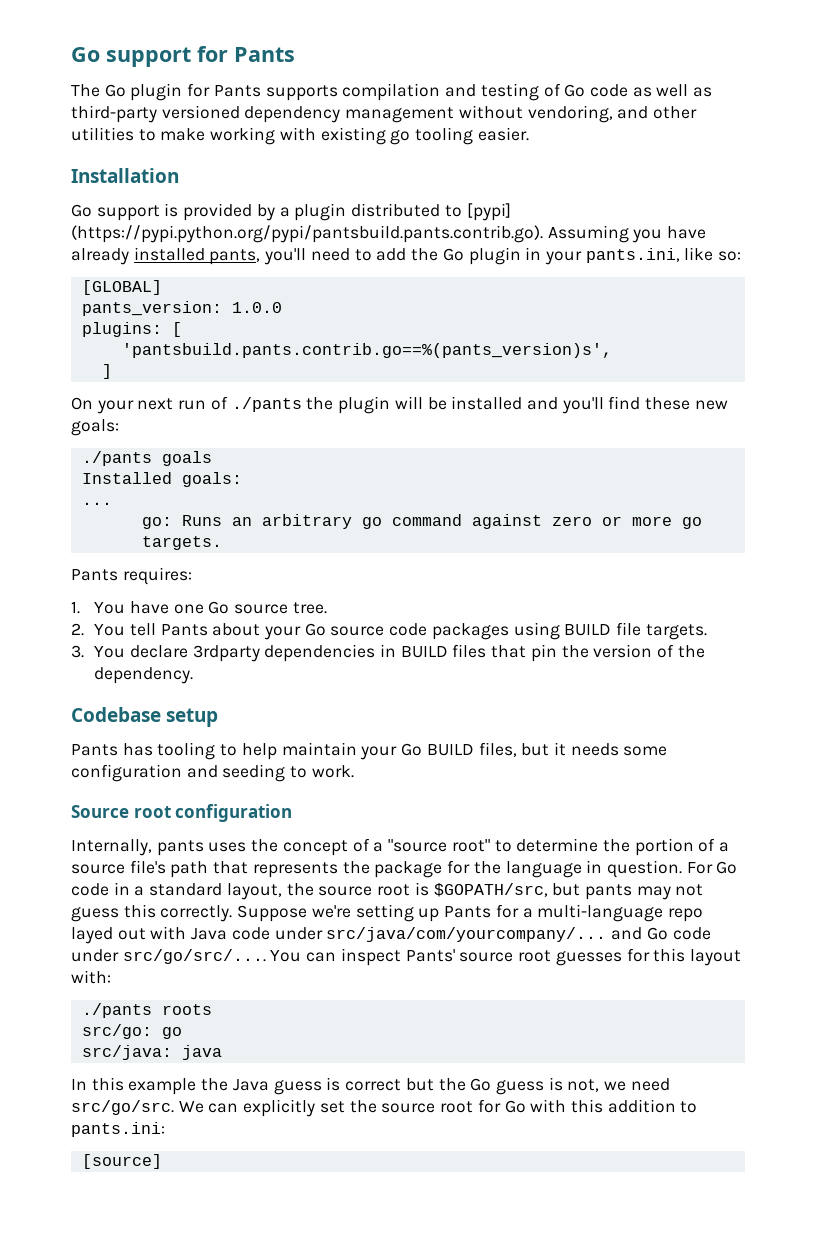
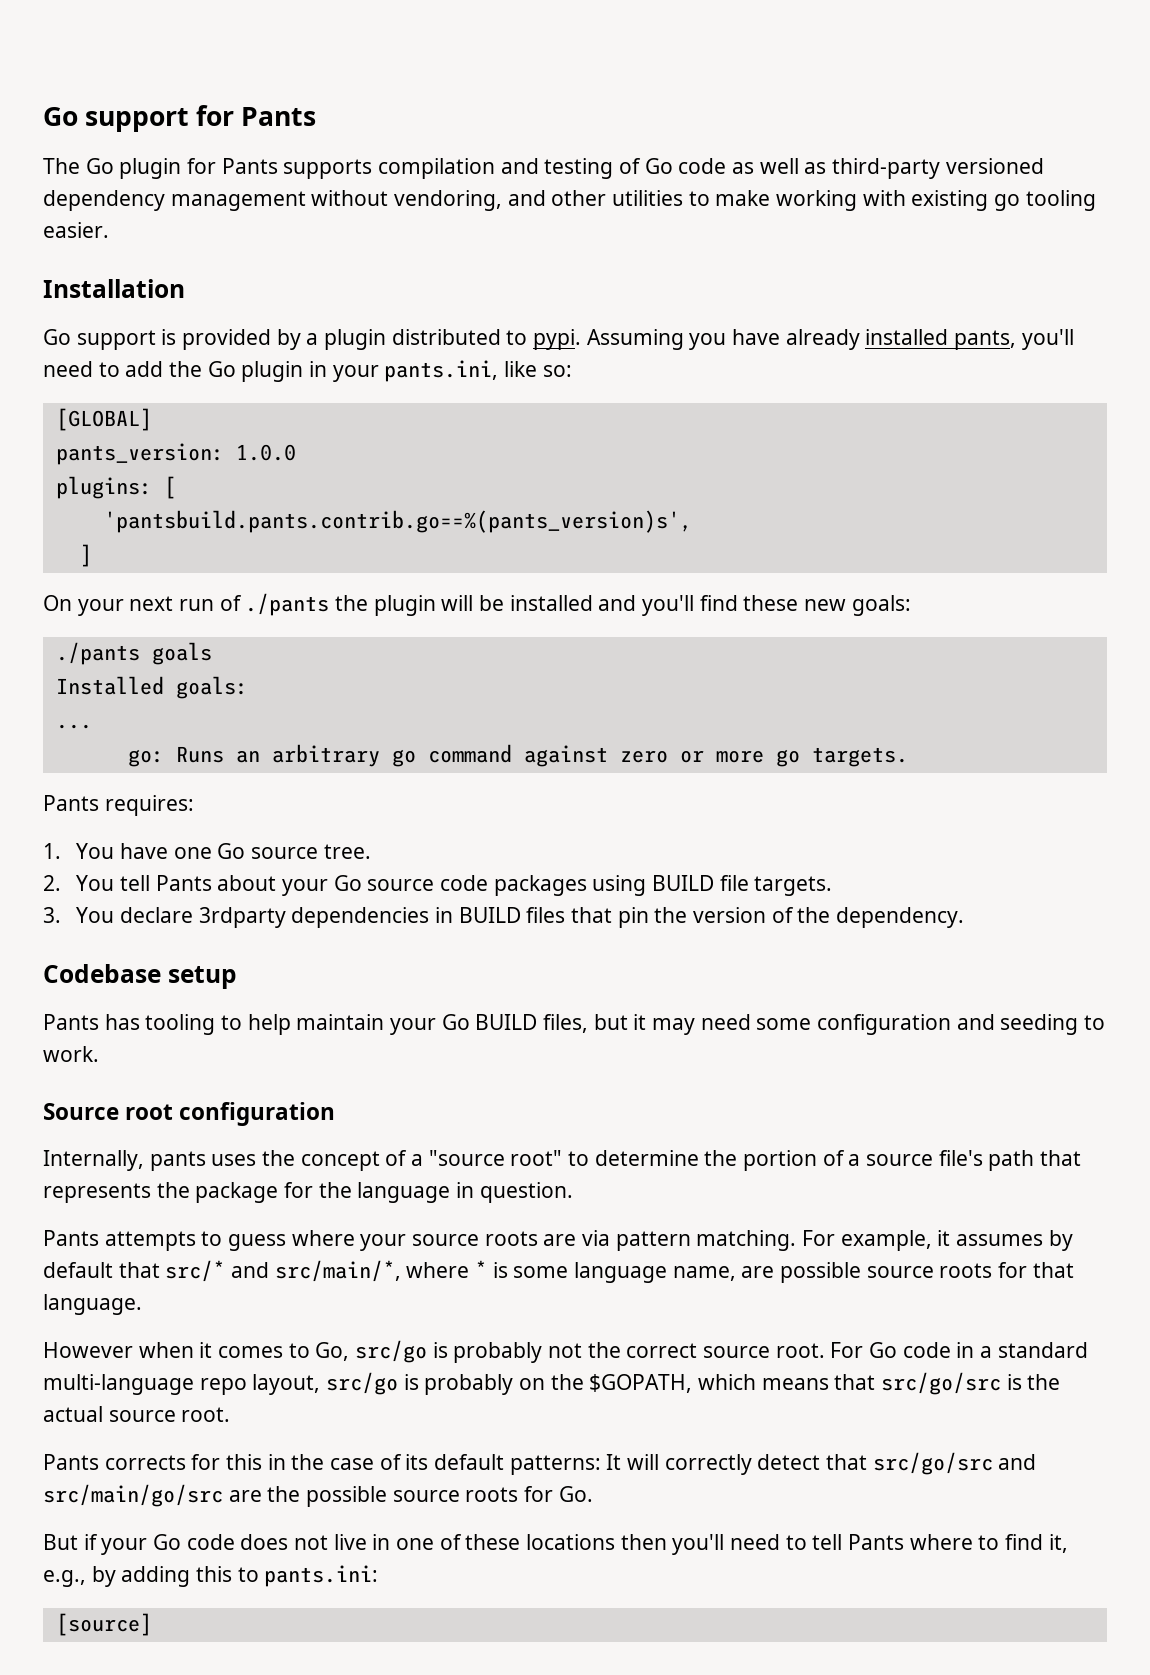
- Go support is provided by a plugin distributed to [pypi] (https://pypi.python.org/pypi/pantsbuild.pants.contrib.go). Assuming you have already installed pants, you'll need to add the Go plugin in your pants.ini, like so:
+ Go support is provided by a plugin distributed to pypi. Assuming you have already installed pants, you'll need to add the Go plugin in your pants.ini, like so:
- Pants has tooling to help maintain your Go BUILD files, but it needs some configuration and seeding to work.
+ Pants has tooling to help maintain your Go BUILD files, but it may need some configuration and seeding to work.
- Internally, pants uses the concept of a "source root" to determine the portion of a source file's path that represents the package for the language in question. For Go code in a standard layout, the source root is $GOPATH/src, but pants may not guess this correctly. Suppose we're setting up Pants for a multi-language repo layed out with Java code under src/java/com/yourcompany/... and Go code under src/go/src/.... You can inspect Pants' source root guesses for this layout with:
- ./pants roots
- src/go: go
- src/java: java
- In this example the Java guess is correct but the Go guess is not, we need src/go/src. We can explicitly set the source root for Go with this addition to pants.ini:
+ Internally, pants uses the concept of a "source root" to determine the portion of a source file's path that represents the package for the language in question.
+ Pants attempts to guess where your source roots are via pattern matching. For example, it assumes by default that src/* and src/main/*, where * is some language name, are possible source roots for that language.
+ However when it comes to Go, src/go is probably not the correct source root. For Go code in a standard multi-language repo layout, src/go is probably on the $GOPATH, which means that src/go/src is the actual source root.
+ Pants corrects for this in the case of its default patterns: It will correctly detect that src/go/src and src/main/go/src are the possible source roots for Go.
+ But if your Go code does not live in one of these locations then you'll need to tell Pants where to find it, e.g., by adding this to pants.ini:

